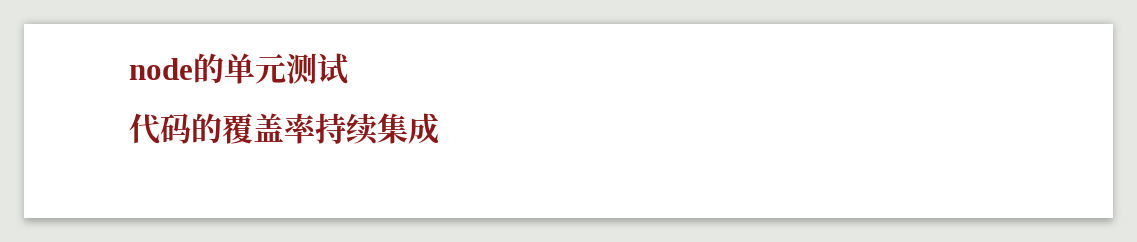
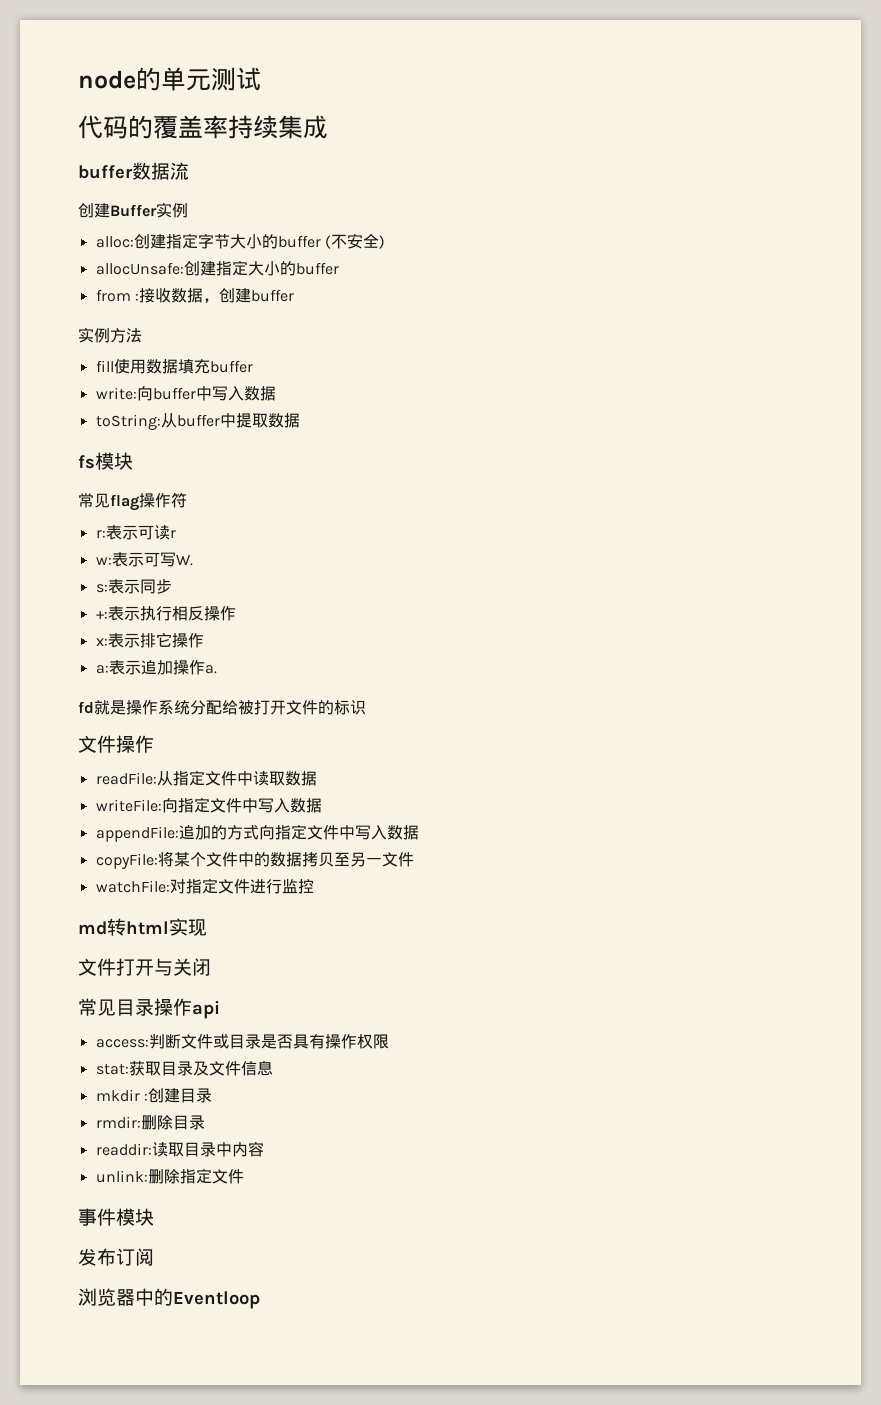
+ buffer数据流
+ 创建Buffer实例
+ alloc:创建指定字节大小的buffer (不安全)
+ allocUnsafe:创建指定大小的buffer
+ from :接收数据，创建buffer
+ 实例方法
+ fill使用数据填充buffer
+ write:向buffer中写入数据
+ toString:从buffer中提取数据
+ fs模块
+ 常见flag操作符
+ r:表示可读r
+ w:表示可写W.
+ s:表示同步
+ +:表示执行相反操作
+ x:表示排它操作
+ a:表示追加操作a.
+ fd就是操作系统分配给被打开文件的标识
+ 文件操作
+ readFile:从指定文件中读取数据
+ writeFile:向指定文件中写入数据
+ appendFile:追加的方式向指定文件中写入数据
+ copyFile:将某个文件中的数据拷贝至另一文件
+ watchFile:对指定文件进行监控
+ md转html实现
+ 文件打开与关闭
+ 常见目录操作api
+ access:判断文件或目录是否具有操作权限
+ stat:获取目录及文件信息
+ mkdir :创建目录
+ rmdir:删除目录
+ readdir:读取目录中内容
+ unlink:删除指定文件
+ 事件模块
+ 发布订阅
+ 浏览器中的Eventloop

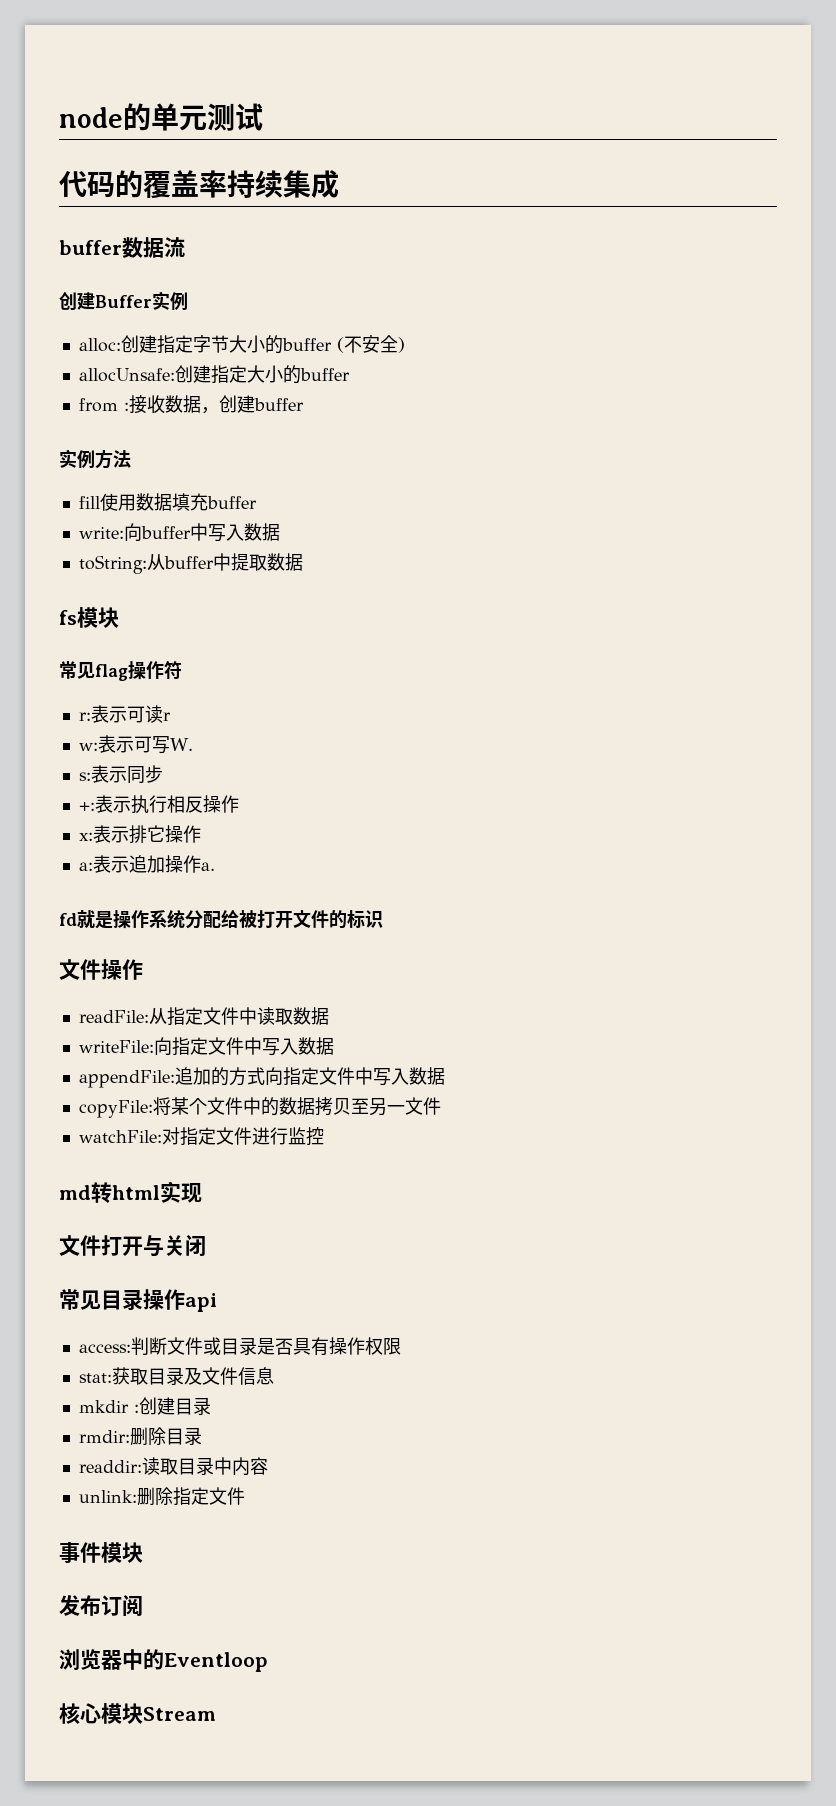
+ 核心模块Stream

